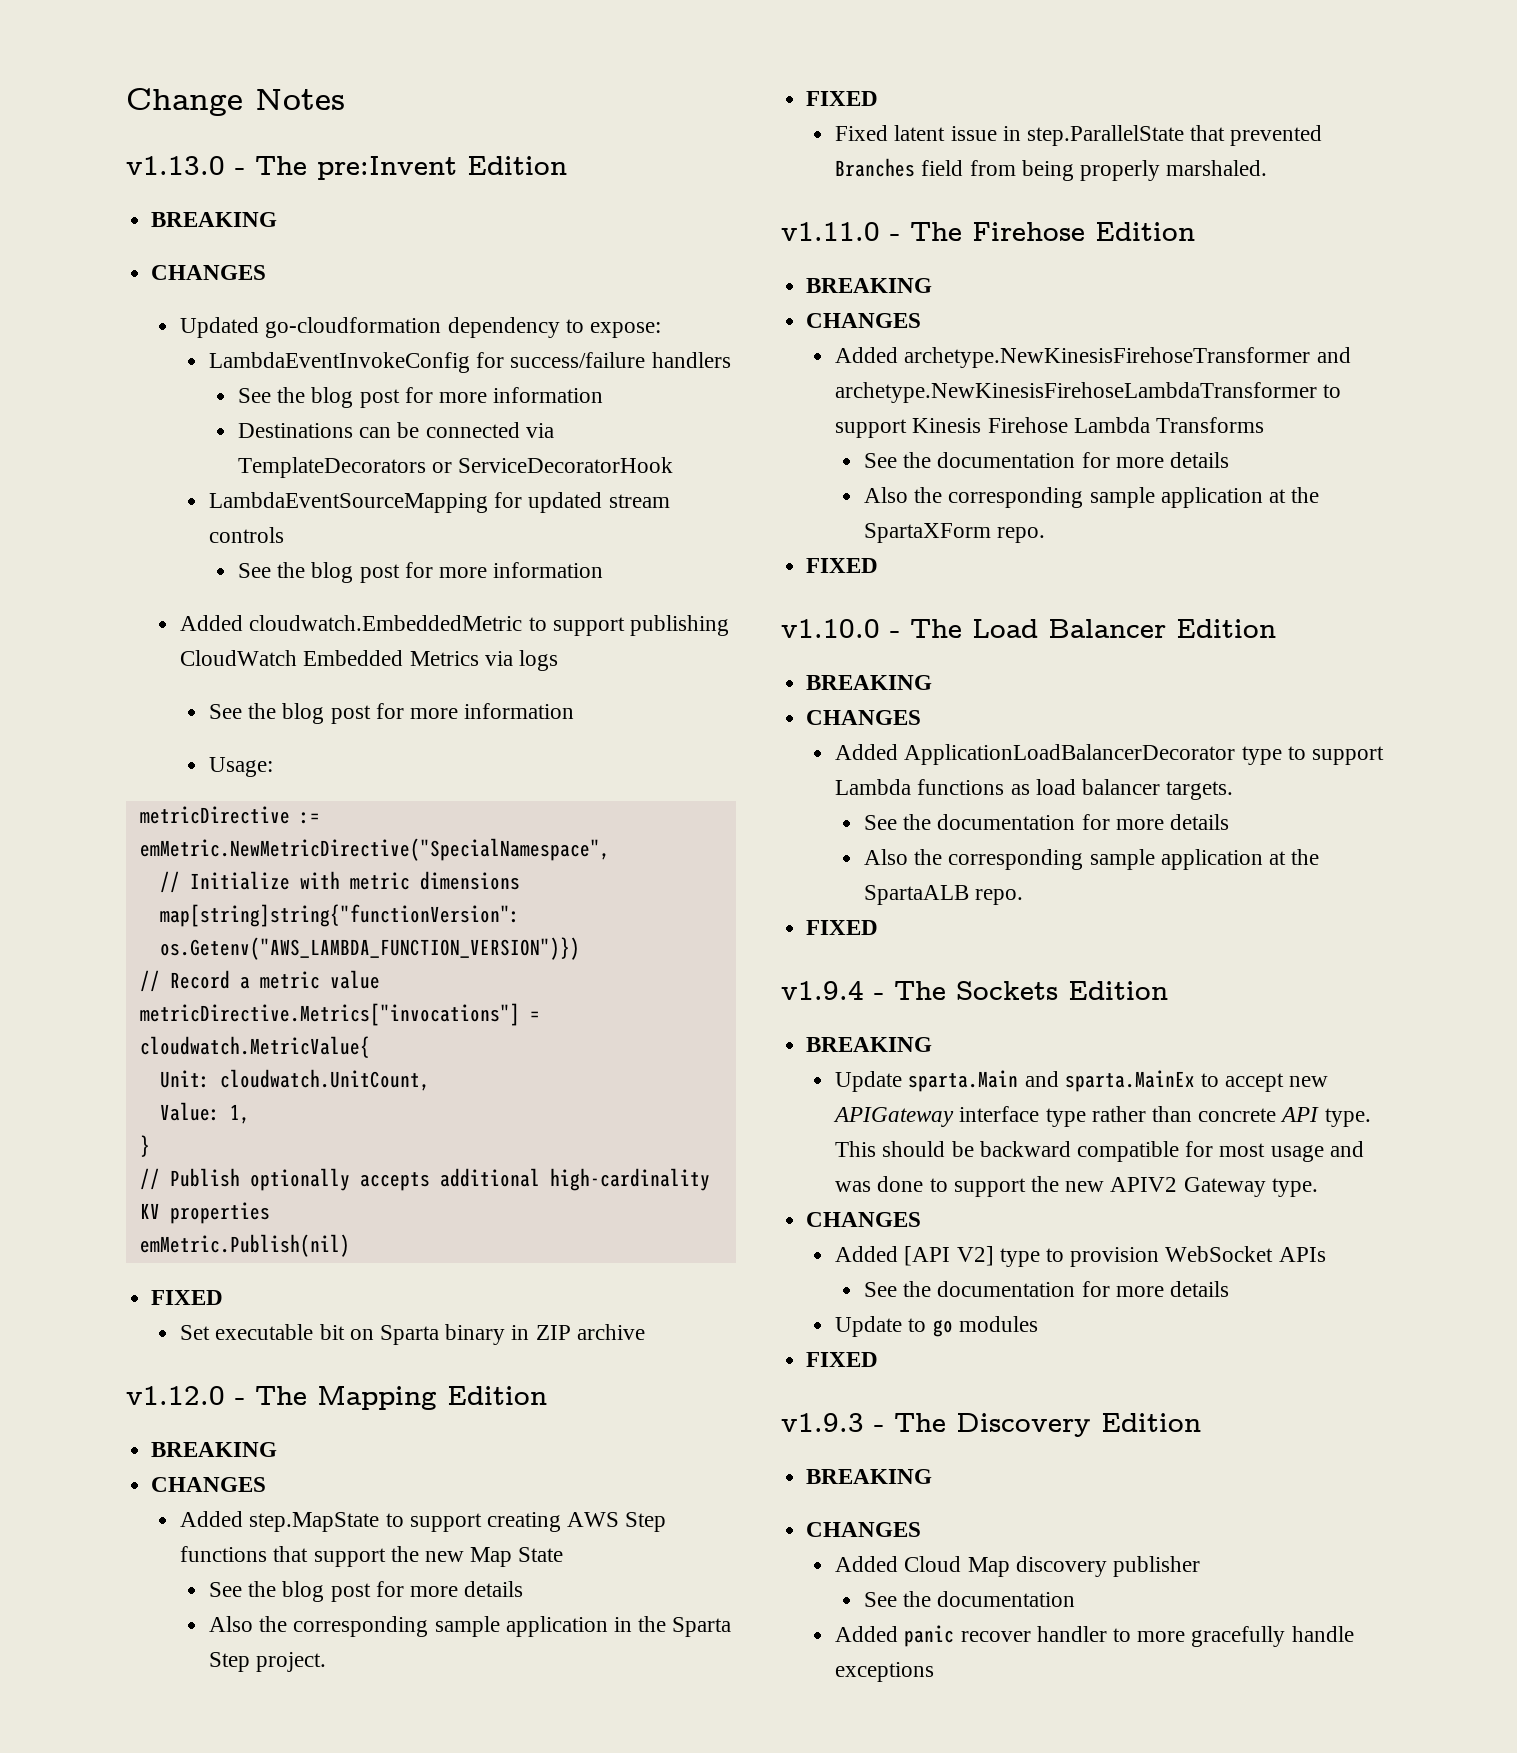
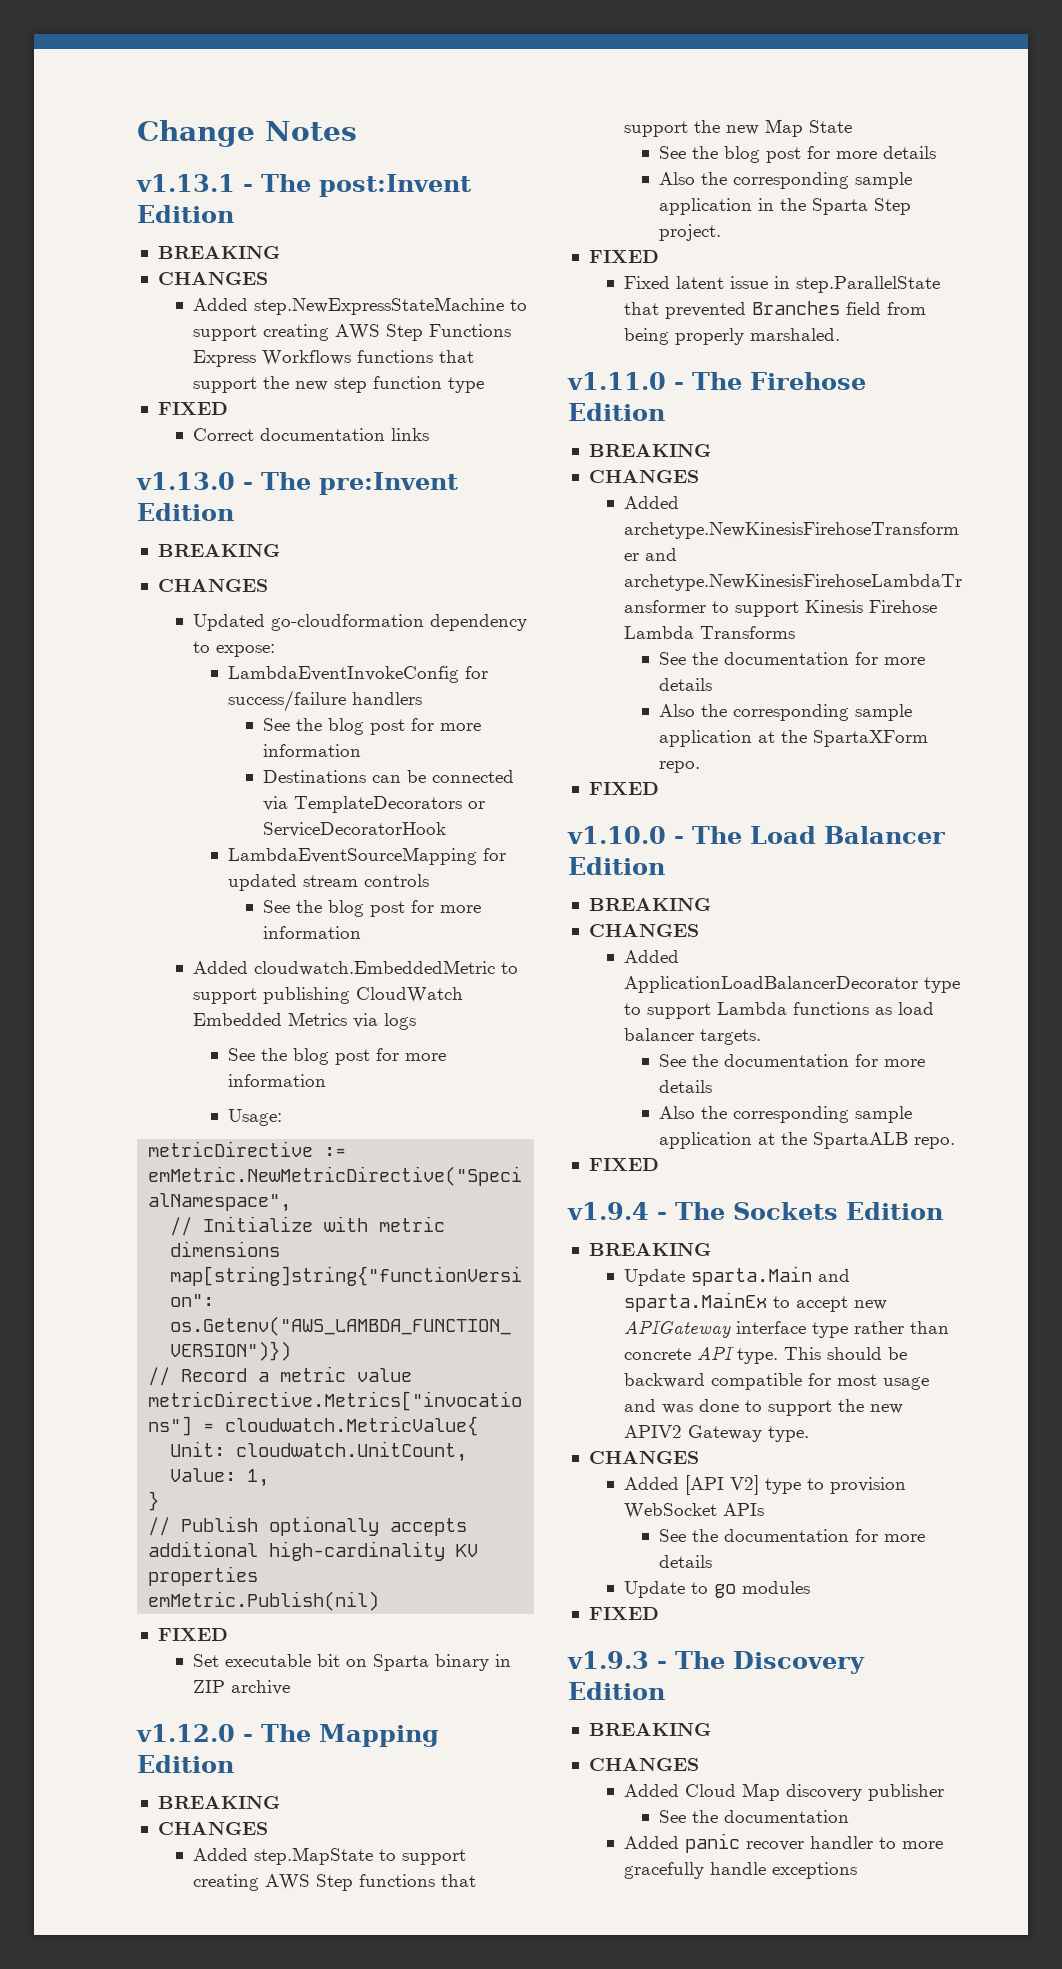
+ v1.13.1 - The post:Invent Edition
+ BREAKING
+ CHANGES
+ Added step.NewExpressStateMachine to support creating AWS Step Functions Express Workflows functions that support the new step function type
+ FIXED
+ Correct documentation links

